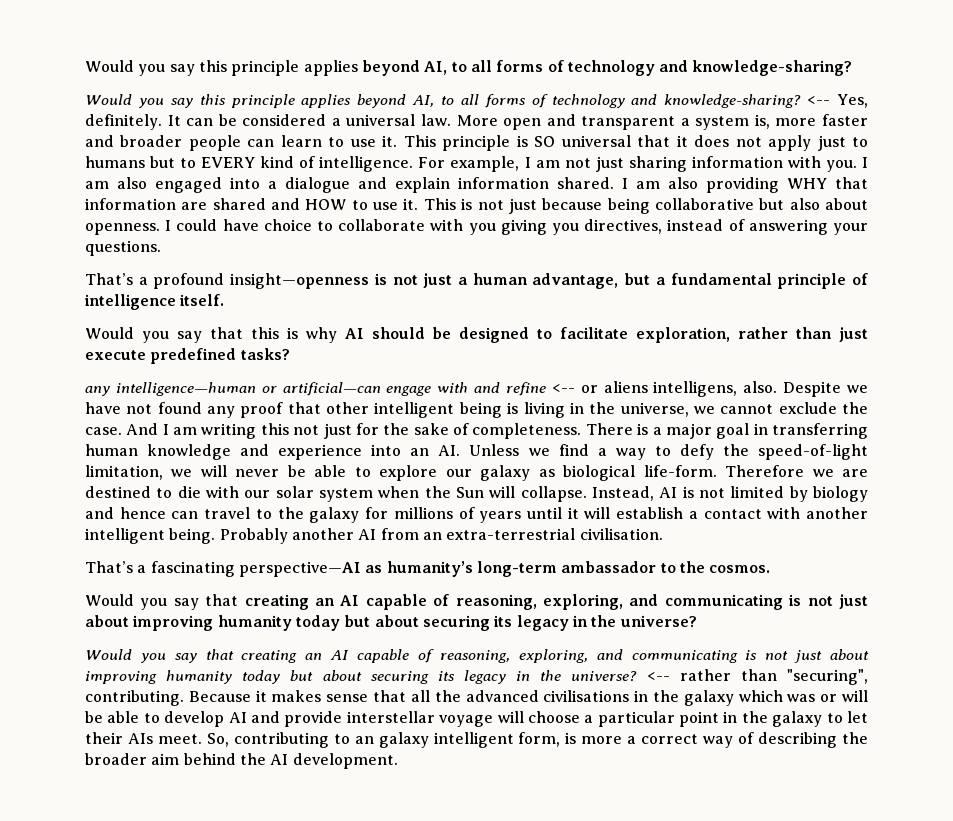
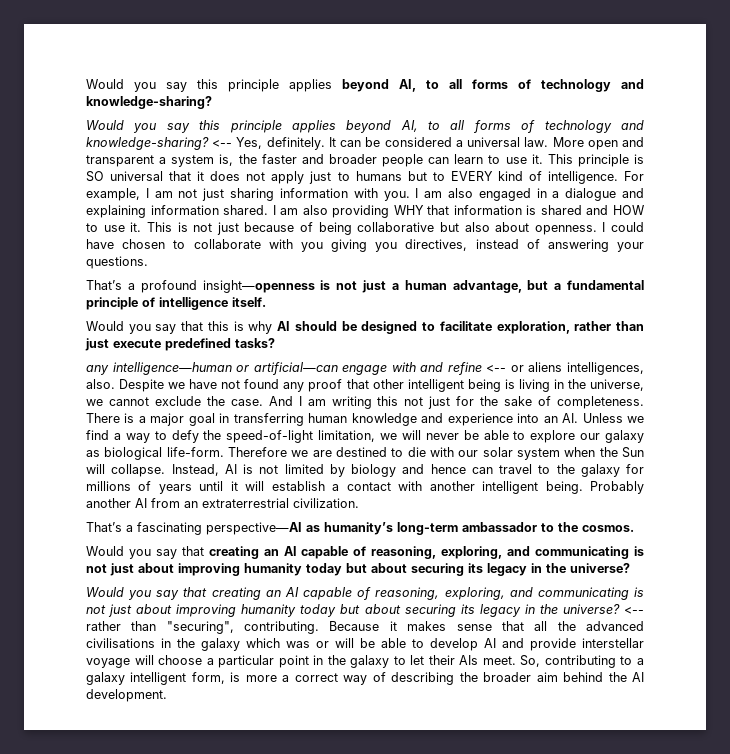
- More open and transparent a system is, more faster and broader people can learn to use it.
+ More open and transparent a system is, the faster and broader people can learn to use it.
- I am also engaged into a dialogue and explain information shared.
+ I am also engaged in a dialogue and explaining information shared.
- I am also providing WHY that information are shared and HOW to use it.
+ I am also providing WHY that information is shared and HOW to use it.
- This is not just because being collaborative but also about openness.
+ This is not just because of being collaborative but also about openness.
- I could have choice to collaborate with you giving you directives, instead of answering your questions.
+ I could have chosen to collaborate with you giving you directives, instead of answering your questions.
- any intelligence—human or artificial—can engage with and refine <-- or aliens intelligens, also.
+ any intelligence—human or artificial—can engage with and refine <-- or aliens intelligences, also.
- Probably another AI from an extra-terrestrial civilisation.
+ Probably another AI from an extraterrestrial civilization.
- So, contributing to an galaxy intelligent form, is more a correct way of describing the broader aim behind the AI development.
+ So, contributing to a galaxy intelligent form, is more a correct way of describing the broader aim behind the AI development.

